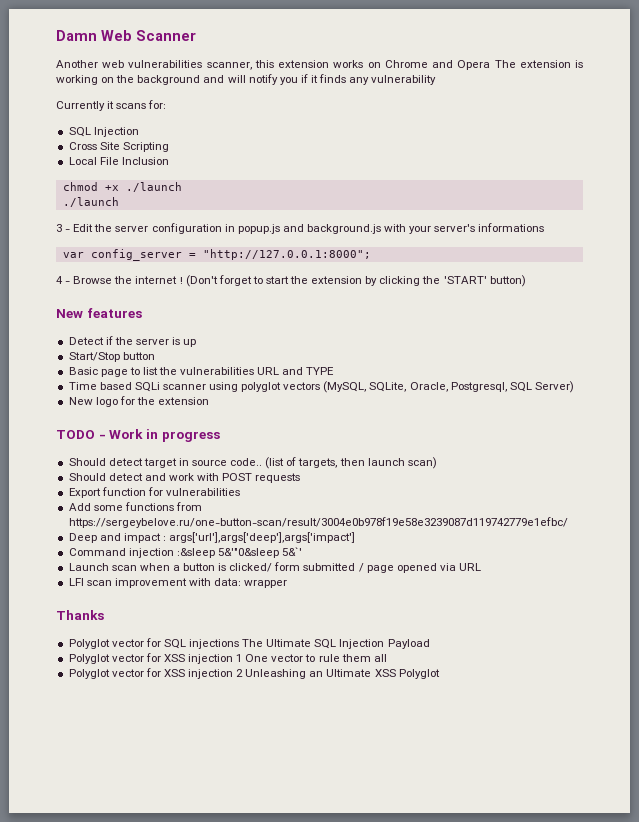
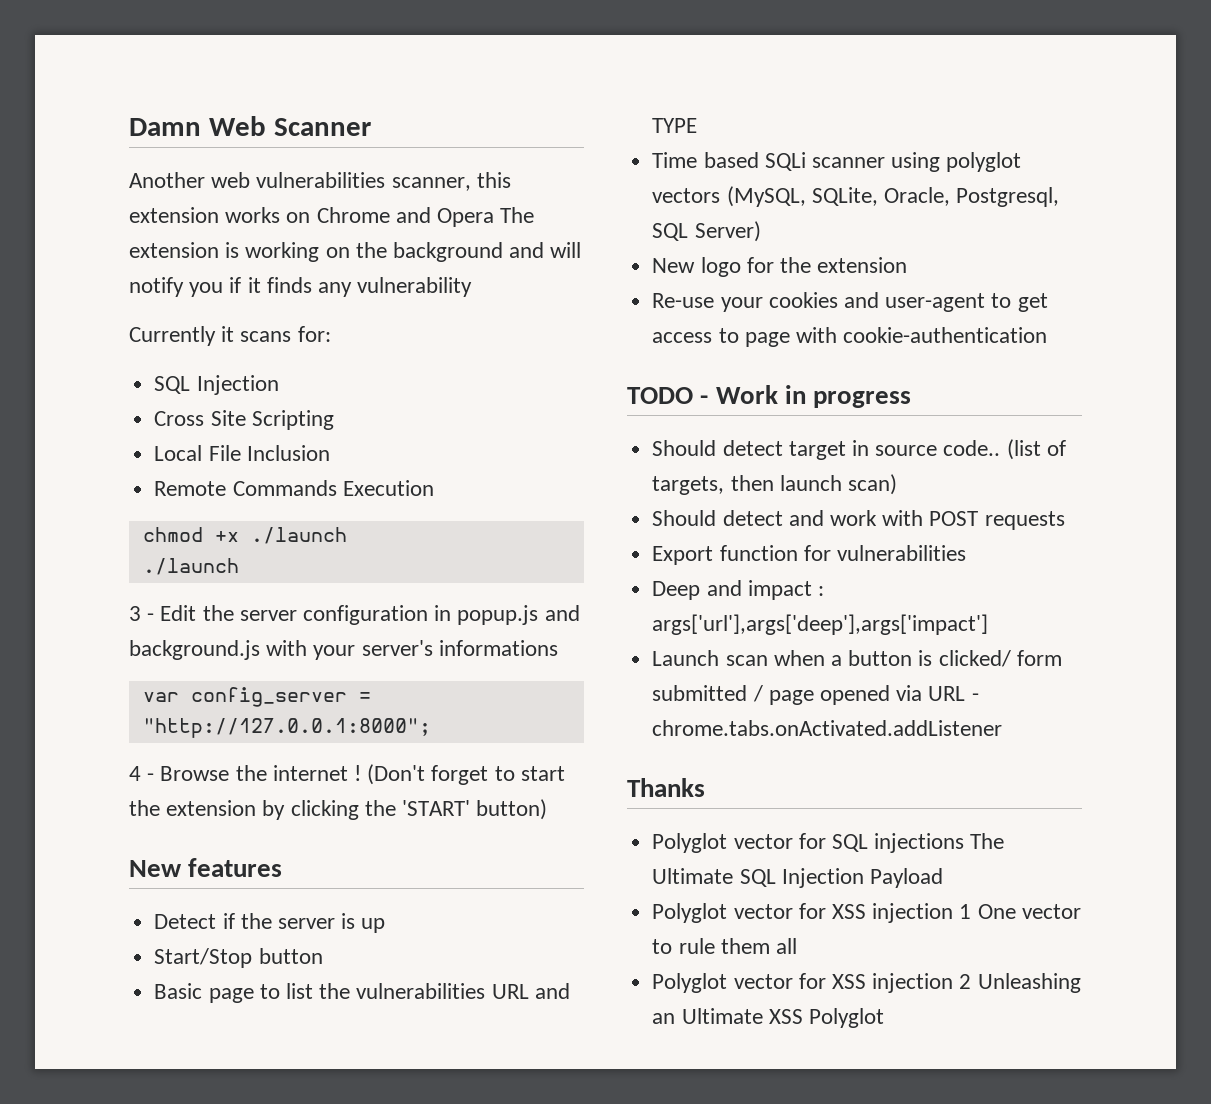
+ Remote Commands Execution
+ Re-use your cookies and user-agent to get access to page with cookie-authentication
- Add some functions from https://sergeybelove.ru/one-button-scan/result/3004e0b978f19e58e3239087d119742779e1efbc/
- Command injection :&sleep 5&'"0&sleep 5&`'
- Launch scan when a button is clicked/ form submitted / page opened via URL
- LFI scan improvement with data: wrapper
+ Launch scan when a button is clicked/ form submitted / page opened via URL - chrome.tabs.onActivated.addListener

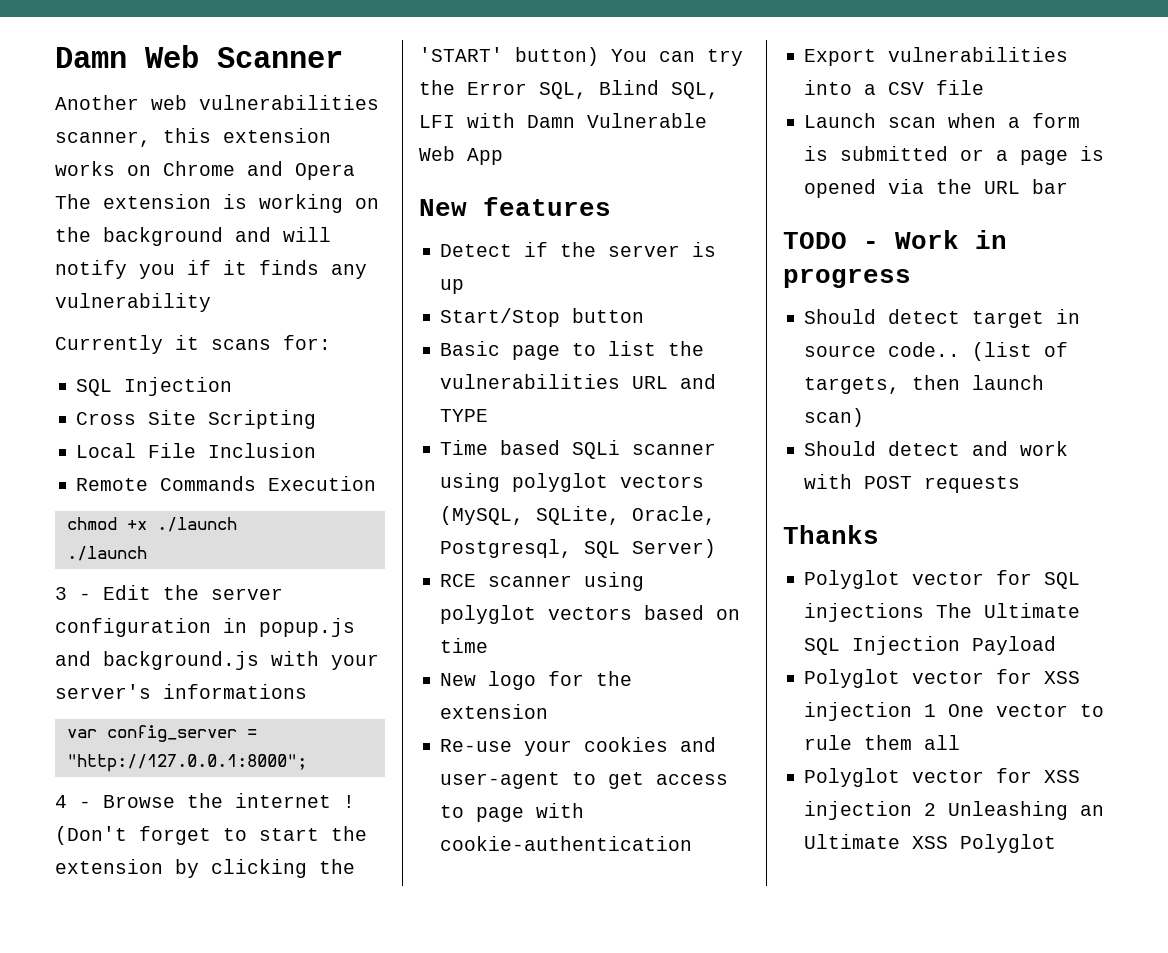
- (Don't forget to start the extension by clicking the 'START' button)
+ (Don't forget to start the extension by clicking the 'START' button) You can try the Error SQL, Blind SQL, LFI with Damn Vulnerable Web App
+ RCE scanner using polyglot vectors based on time
+ Export vulnerabilities into a CSV file
+ Launch scan when a form is submitted or a page is opened via the URL bar
- Export function for vulnerabilities
- Deep and impact : args['url'],args['deep'],args['impact']
- Launch scan when a button is clicked/ form submitted / page opened via URL - chrome.tabs.onActivated.addListener

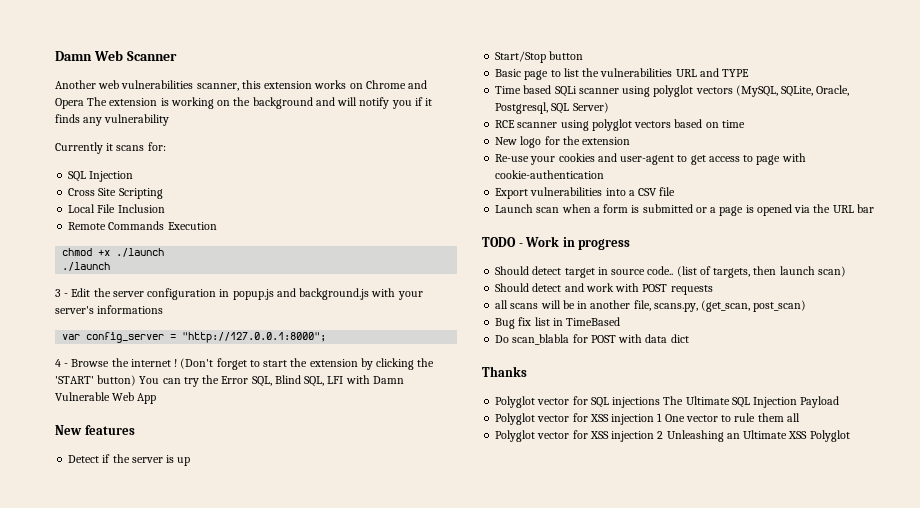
+ all scans will be in another file, scans.py, (get_scan, post_scan)
+ Bug fix list in TimeBased
+ Do scan_blabla for POST with data dict

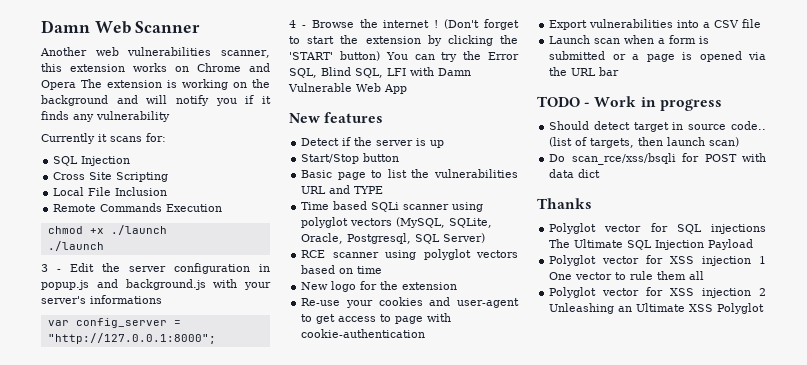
- Should detect and work with POST requests
- all scans will be in another file, scans.py, (get_scan, post_scan)
- Bug fix list in TimeBased
- Do scan_blabla for POST with data dict
+ Do scan_rce/xss/bsqli for POST with data dict

